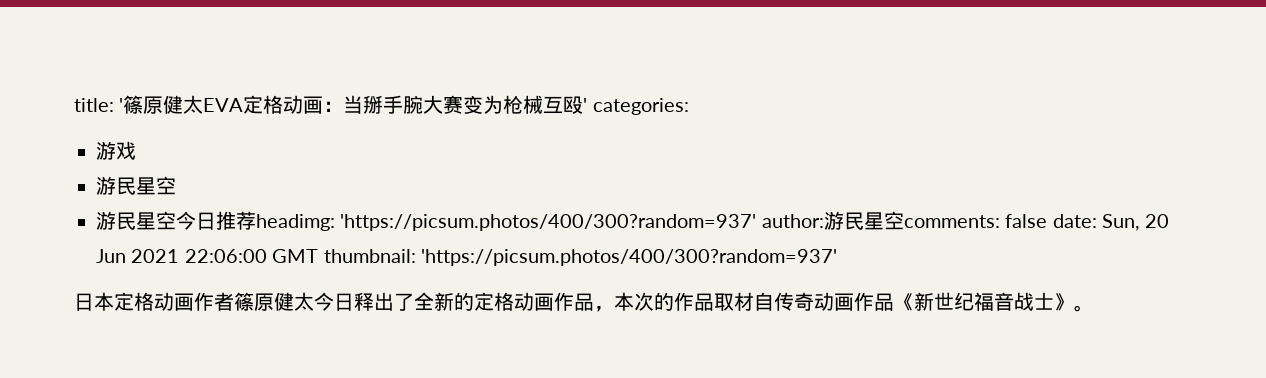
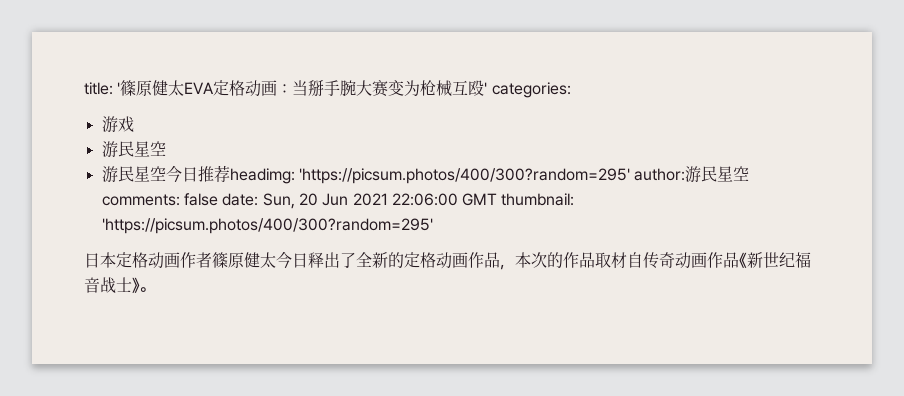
- 游民星空今日推荐headimg: 'https://picsum.photos/400/300?random=937' author:游民星空comments: false date: Sun, 20 Jun 2021 22:06:00 GMT thumbnail: 'https://picsum.photos/400/300?random=937'
+ 游民星空今日推荐headimg: 'https://picsum.photos/400/300?random=295' author:游民星空comments: false date: Sun, 20 Jun 2021 22:06:00 GMT thumbnail: 'https://picsum.photos/400/300?random=295'

